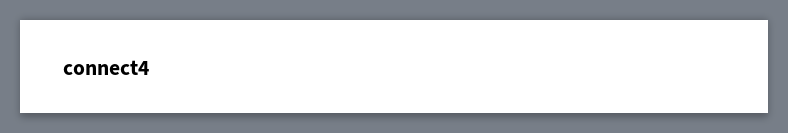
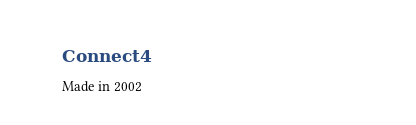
- connect4
+ Connect4
+ Made in 2002

